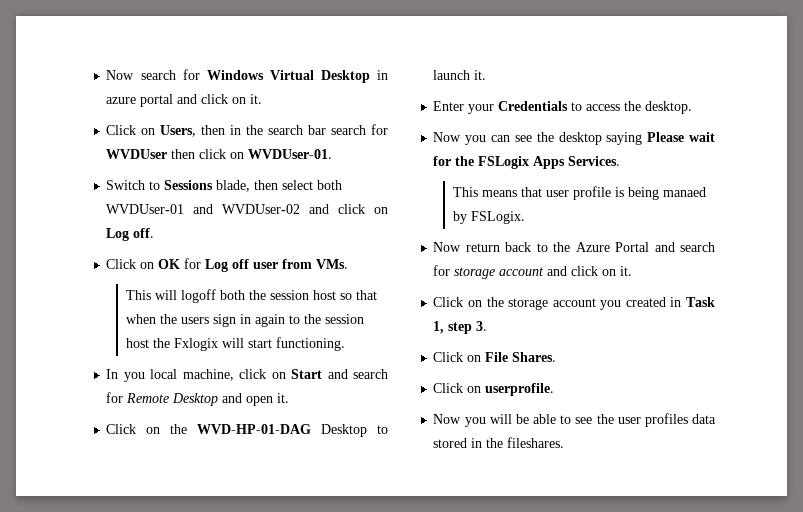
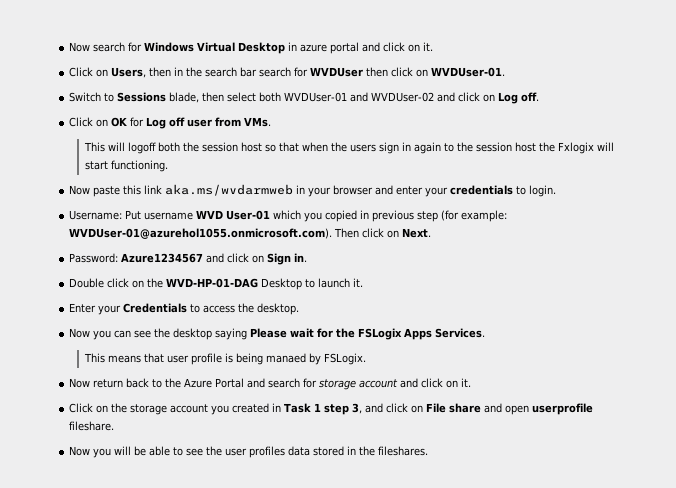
- In you local machine, click on Start and search for Remote Desktop and open it.
- Click on the WVD-HP-01-DAG Desktop to launch it.
+ Now paste this link aka.ms/wvdarmweb in your browser and enter your credentials to login.
+ Username: Put username WVD User-01 which you copied in previous step (for example: WVDUser-01@azurehol1055.onmicrosoft.com). Then click on Next.
+ Password: Azure1234567 and click on Sign in.
+ Double click on the WVD-HP-01-DAG Desktop to launch it.
- Click on the storage account you created in Task 1, step 3.
- Click on File Shares.
- Click on userprofile.
+ Click on the storage account you created in Task 1 step 3, and click on File share and open userprofile fileshare.

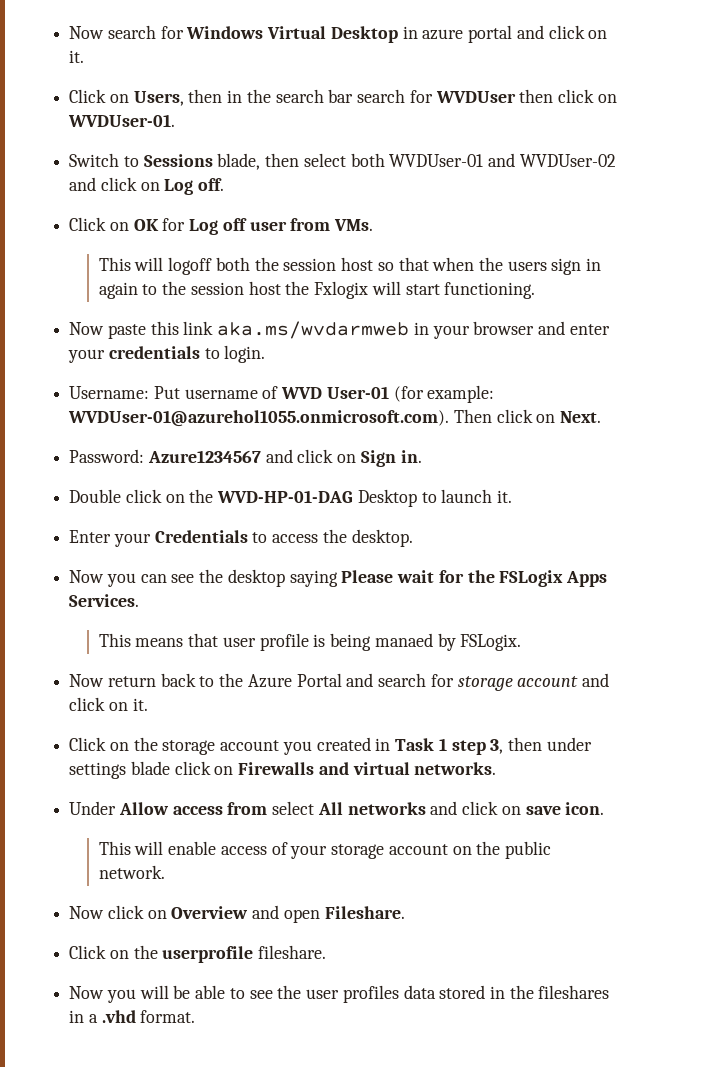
- Username: Put username WVD User-01 which you copied in previous step (for example: WVDUser-01@azurehol1055.onmicrosoft.com). Then click on Next.
+ Username: Put username of WVD User-01 (for example: WVDUser-01@azurehol1055.onmicrosoft.com). Then click on Next.
- Click on the storage account you created in Task 1 step 3, and click on File share and open userprofile fileshare.
+ Click on the storage account you created in Task 1 step 3, then under settings blade click on Firewalls and virtual networks.
+ Under Allow access from select All networks and click on save icon.
+ This will enable access of your storage account on the public network.
+ Now click on Overview and open Fileshare.
+ Click on the userprofile fileshare.
- Now you will be able to see the user profiles data stored in the fileshares.
+ Now you will be able to see the user profiles data stored in the fileshares in a .vhd format.

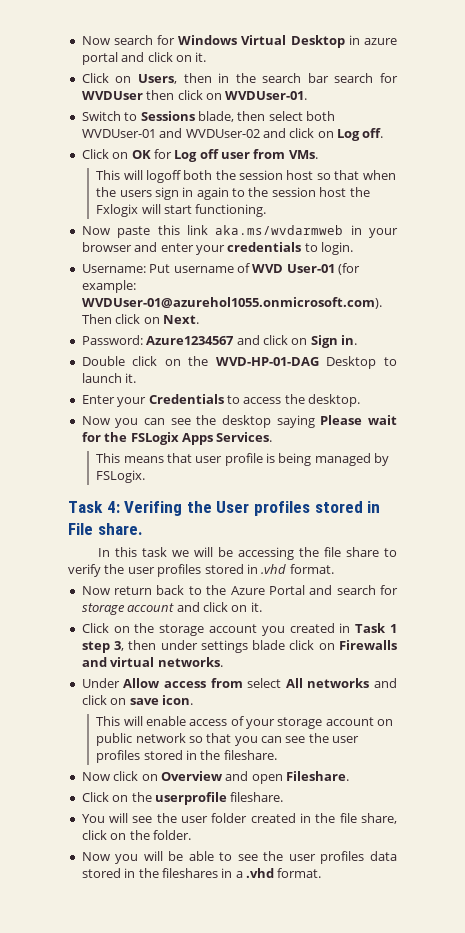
- This means that user profile is being manaed by FSLogix.
+ This means that user profile is being managed by FSLogix.
+ Task 4: Verifing the User profiles stored in File share.
+ In this task we will be accessing the file share to verify the user profiles stored in .vhd format.
- This will enable access of your storage account on the public network.
+ This will enable access of your storage account on public network so that you can see the user profiles stored in the fileshare.
+ You will see the user folder created in the file share, click on the folder.

